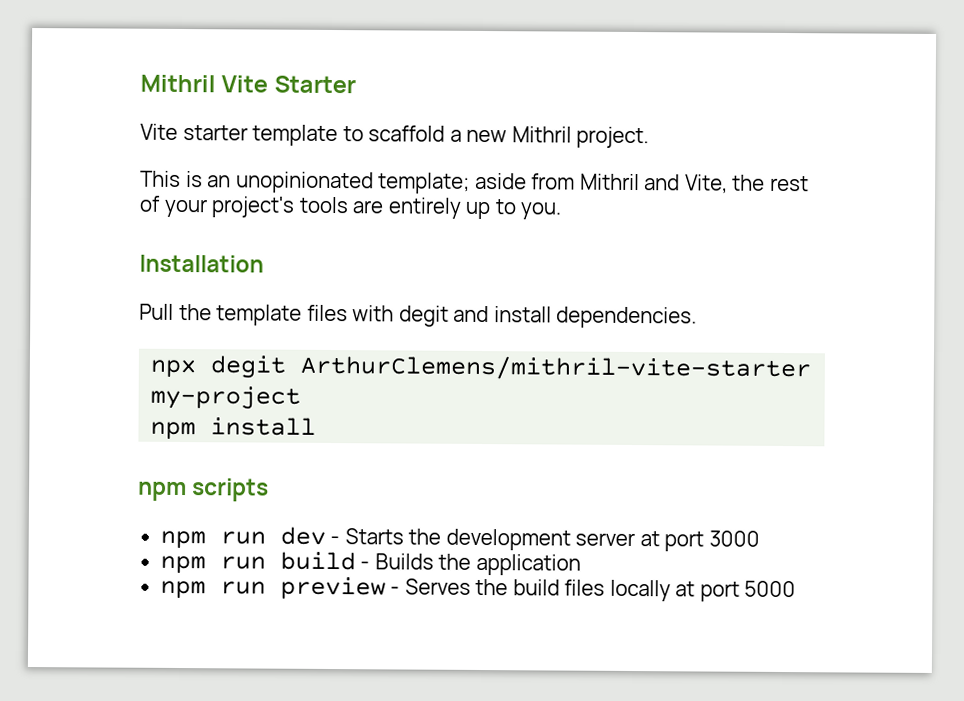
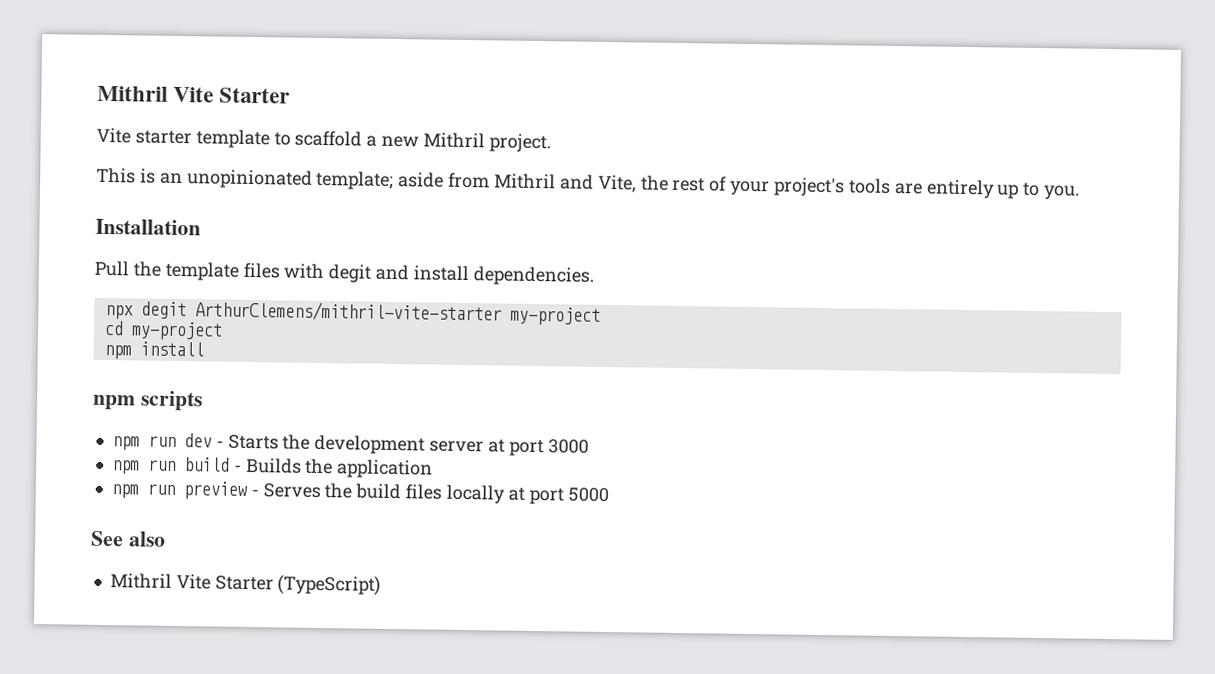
+ cd my-project
+ See also
+ Mithril Vite Starter (TypeScript)

